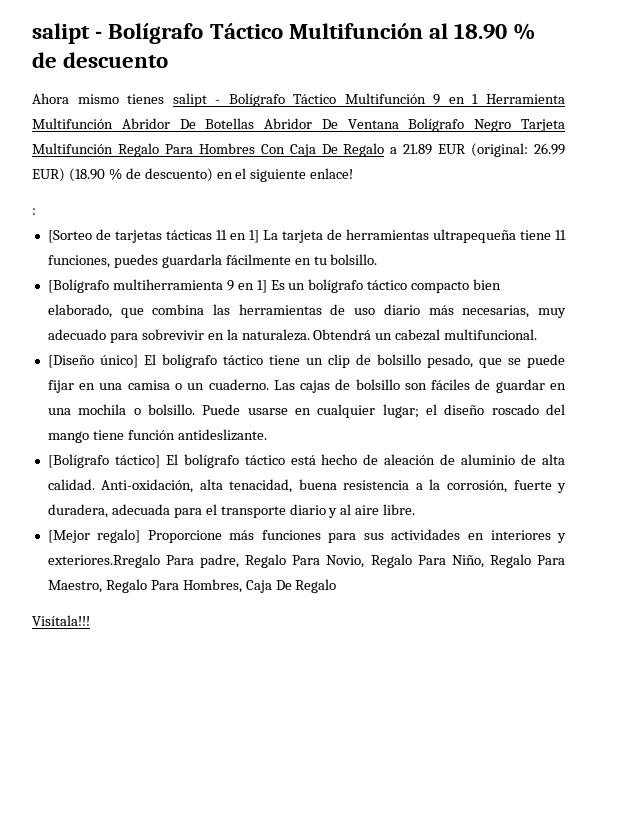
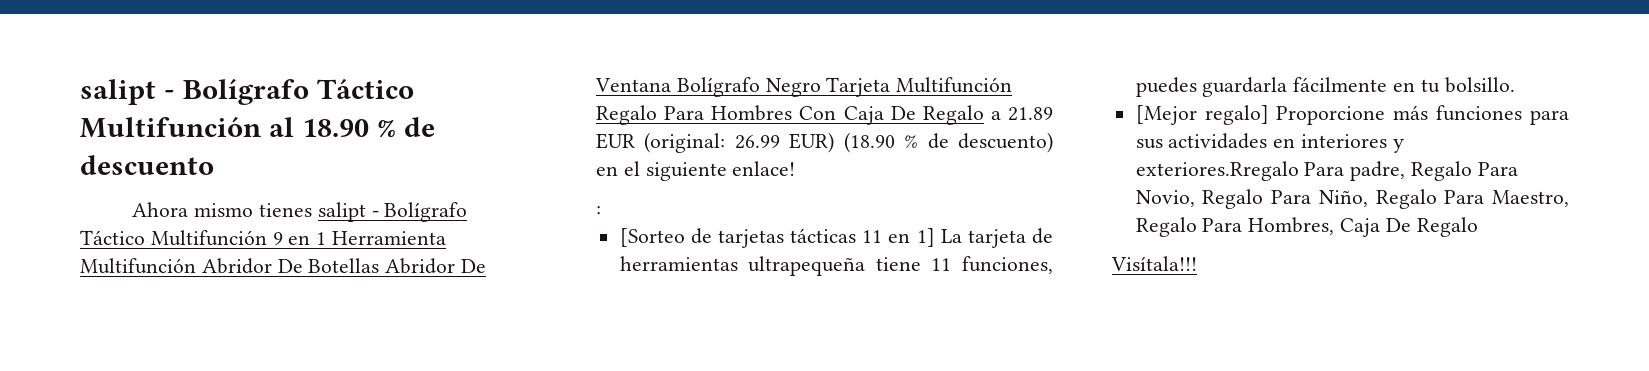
- [Bolígrafo multiherramienta 9 en 1] Es un bolígrafo táctico compacto bien elaborado, que combina las herramientas de uso diario más necesarias, muy adecuado para sobrevivir en la naturaleza. Obtendrá un cabezal multifuncional.
- [Diseño único] El bolígrafo táctico tiene un clip de bolsillo pesado, que se puede fijar en una camisa o un cuaderno. Las cajas de bolsillo son fáciles de guardar en una mochila o bolsillo. Puede usarse en cualquier lugar; el diseño roscado del mango tiene función antideslizante.
- [Bolígrafo táctico] El bolígrafo táctico está hecho de aleación de aluminio de alta calidad. Anti-oxidación, alta tenacidad, buena resistencia a la corrosión, fuerte y duradera, adecuada para el transporte diario y al aire libre.

